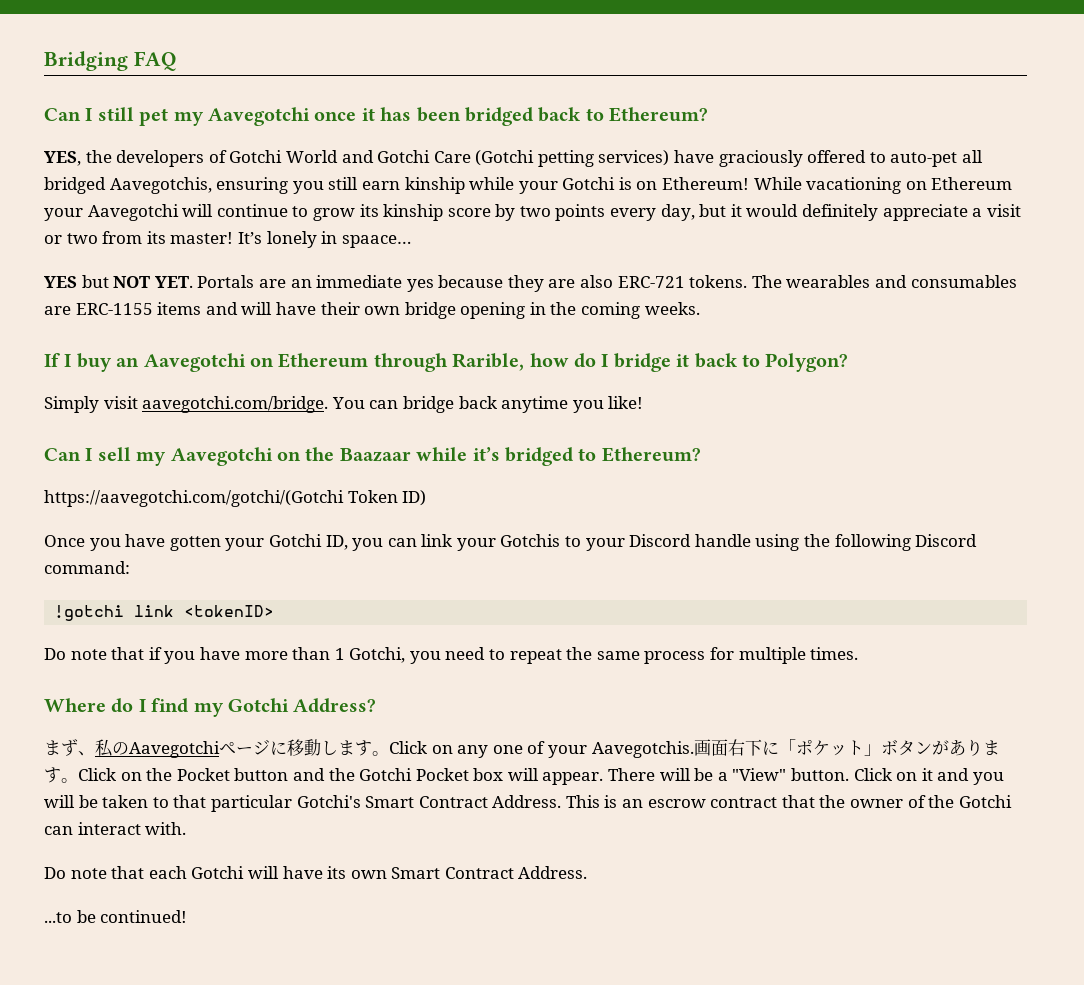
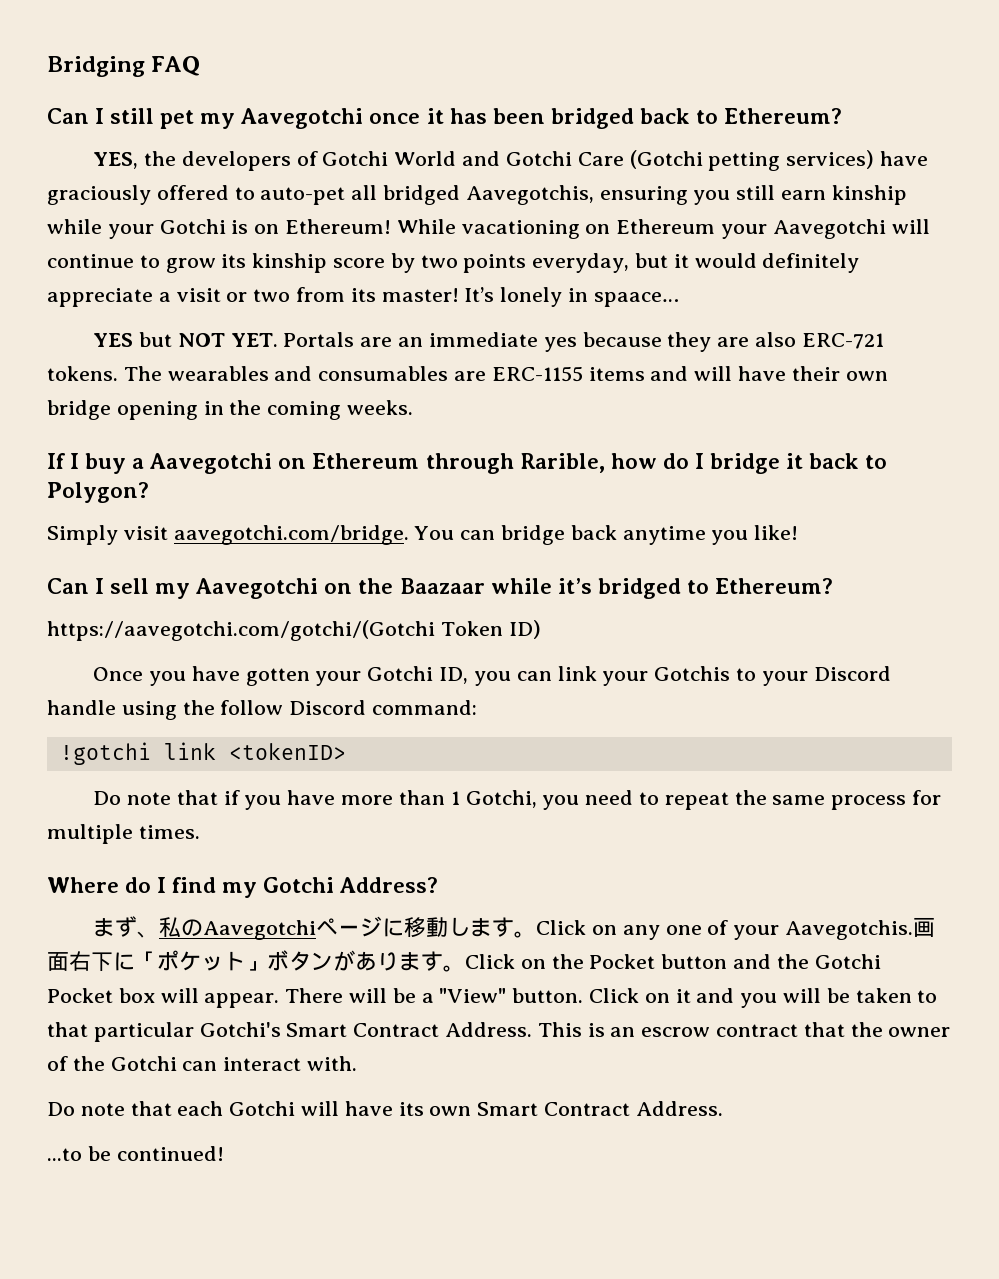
- While vacationing on Ethereum your Aavegotchi will continue to grow its kinship score by two points every day, but it would definitely appreciate a visit or two from its master!
+ While vacationing on Ethereum your Aavegotchi will continue to grow its kinship score by two points everyday, but it would definitely appreciate a visit or two from its master!
- If I buy an Aavegotchi on Ethereum through Rarible, how do I bridge it back to Polygon?
+ If I buy a Aavegotchi on Ethereum through Rarible, how do I bridge it back to Polygon?
- Once you have gotten your Gotchi ID, you can link your Gotchis to your Discord handle using the following Discord command:
+ Once you have gotten your Gotchi ID, you can link your Gotchis to your Discord handle using the follow Discord command:

